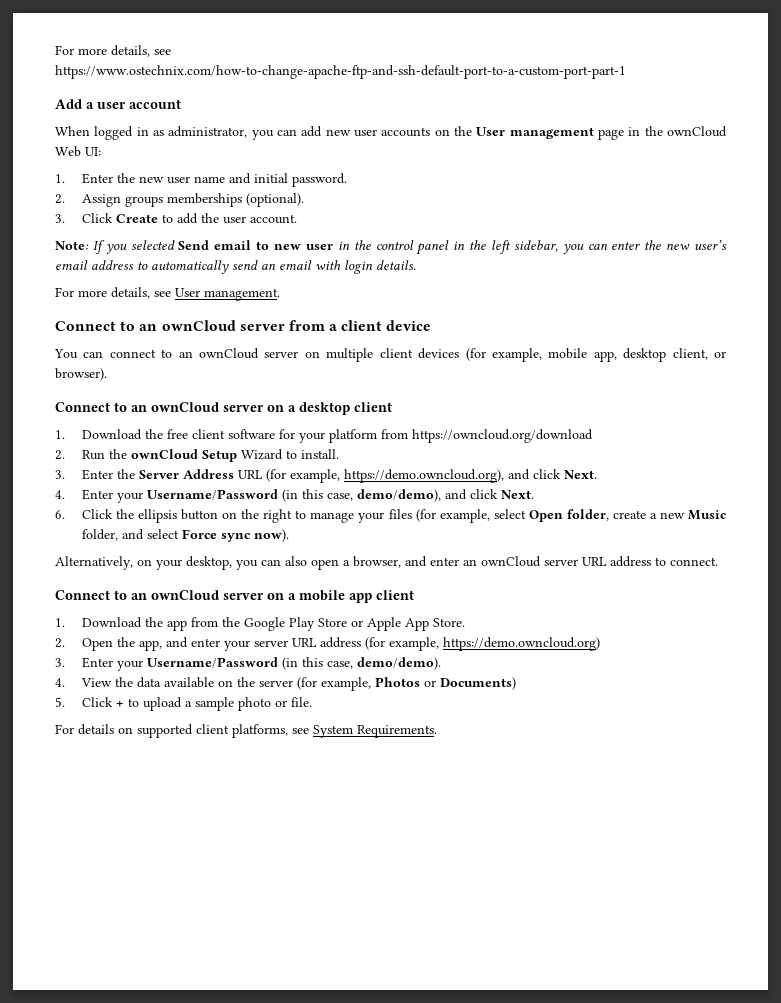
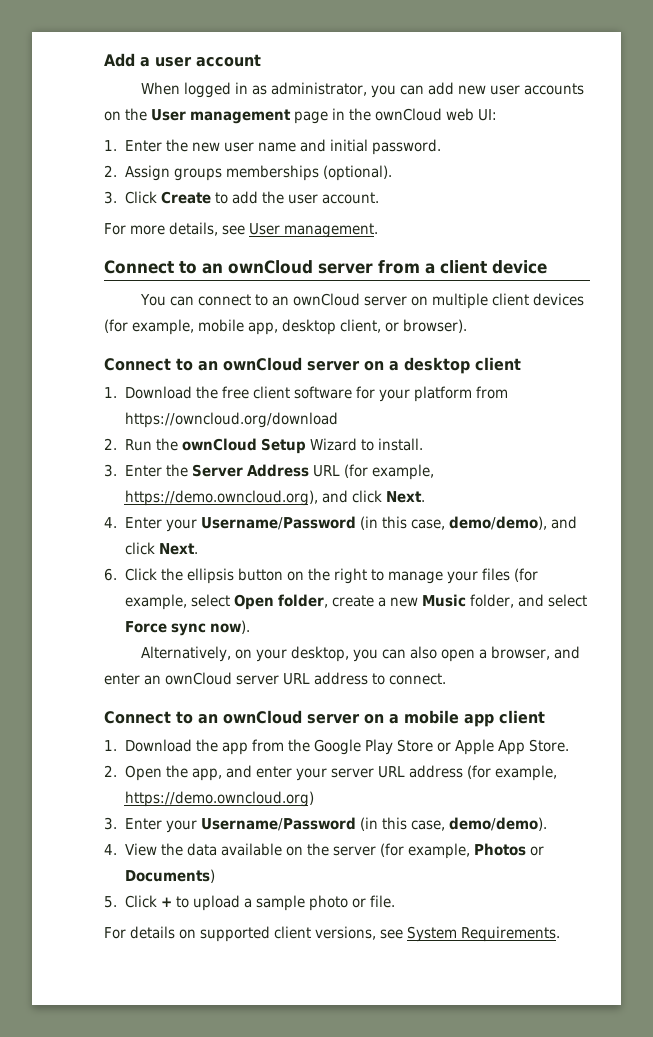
- For more details, see https://www.ostechnix.com/how-to-change-apache-ftp-and-ssh-default-port-to-a-custom-port-part-1
- When logged in as administrator, you can add new user accounts on the User management page in the ownCloud Web UI:
+ When logged in as administrator, you can add new user accounts on the User management page in the ownCloud web UI:
- Note: If you selected Send email to new user in the control panel in the left sidebar, you can enter the new user’s email address to automatically send an email with login details.
- For details on supported client platforms, see System Requirements.
+ For details on supported client versions, see System Requirements.

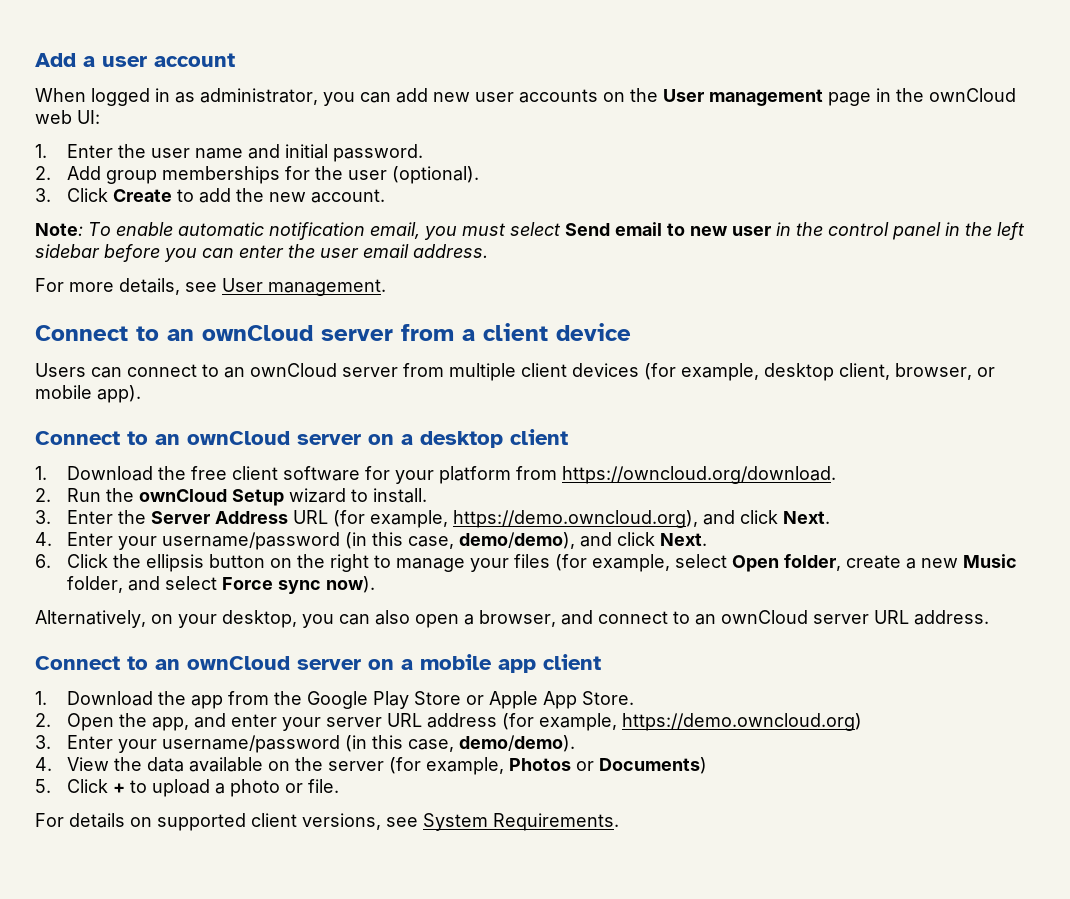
- 1. Enter the new user name and initial password.
+ 1. Enter the user name and initial password.
- 2. Assign groups memberships (optional).
+ 2. Add group memberships for the user (optional).
- 3. Click Create to add the user account.
+ 3. Click Create to add the new account.
+ Note: To enable automatic notification email, you must select Send email to new user in the control panel in the left sidebar before you can enter the user email address.
- You can connect to an ownCloud server on multiple client devices (for example, mobile app, desktop client, or browser).
+ Users can connect to an ownCloud server from multiple client devices (for example, desktop client, browser, or mobile app).
- 1. Download the free client software for your platform from https://owncloud.org/download
+ 1. Download the free client software for your platform from https://owncloud.org/download.
- 2. Run the ownCloud Setup Wizard to install.
+ 2. Run the ownCloud Setup wizard to install.
- 4. Enter your Username/Password (in this case, demo/demo), and click Next.
+ 4. Enter your username/password (in this case, demo/demo), and click Next.
- Alternatively, on your desktop, you can also open a browser, and enter an ownCloud server URL address to connect.
+ Alternatively, on your desktop, you can also open a browser, and connect to an ownCloud server URL address.
- 3. Enter your Username/Password (in this case, demo/demo).
+ 3. Enter your username/password (in this case, demo/demo).
- 5. Click + to upload a sample photo or file.
+ 5. Click + to upload a photo or file.

